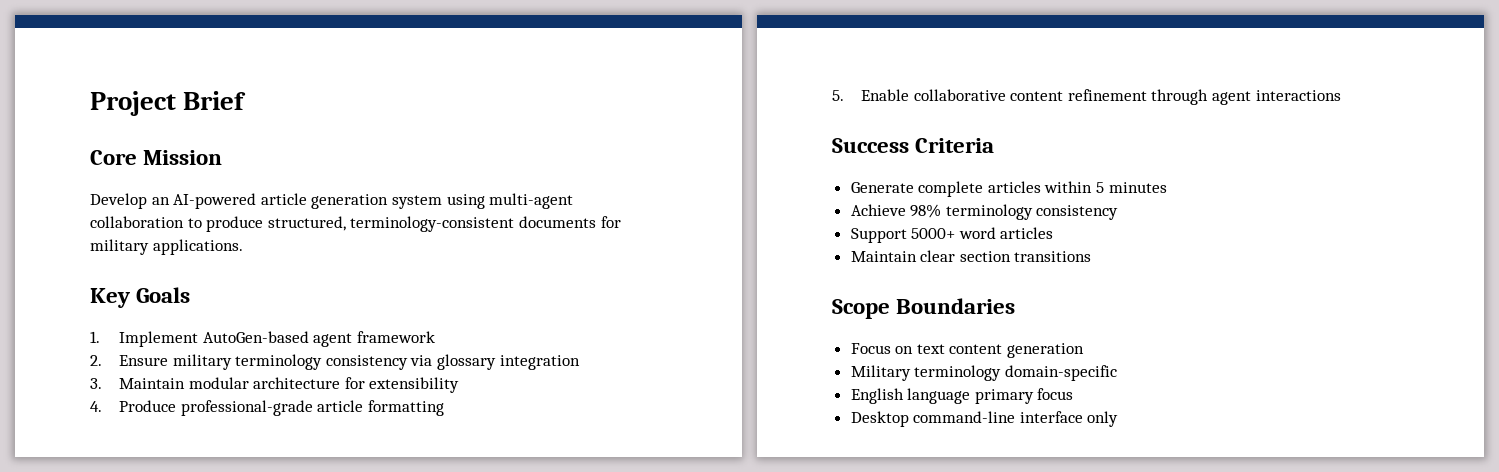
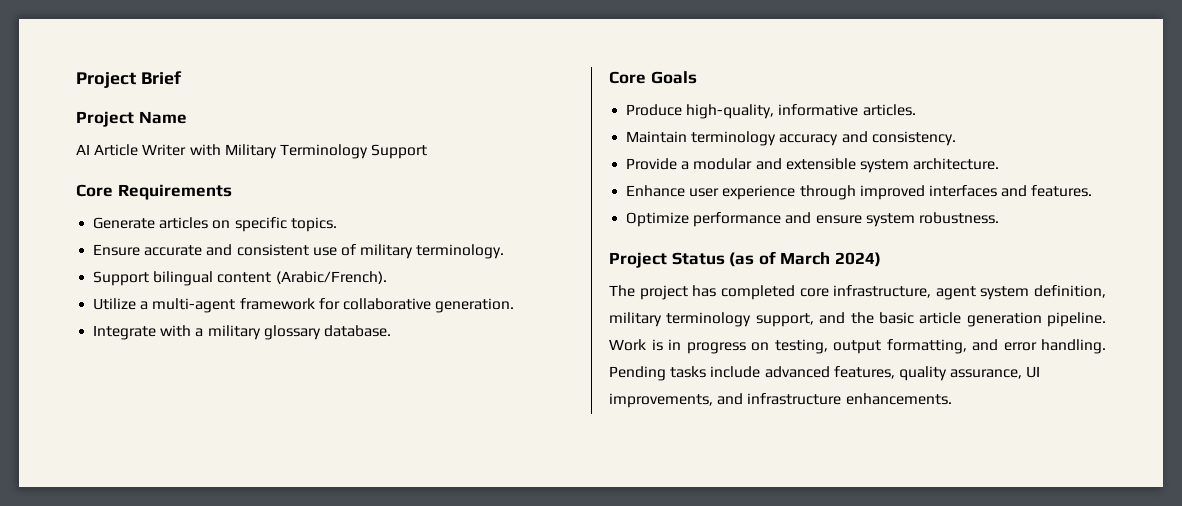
- Core Mission
- Develop an AI-powered article generation system using multi-agent collaboration to produce structured, terminology-consistent documents for military applications.
- Key Goals
- 1. Implement AutoGen-based agent framework
- 2. Ensure military terminology consistency via glossary integration
- 3. Maintain modular architecture for extensibility
- 4. Produce professional-grade article formatting
- 5. Enable collaborative content refinement through agent interactions
- Success Criteria
- Generate complete articles within 5 minutes
- Achieve 98% terminology consistency
- Support 5000+ word articles
- Maintain clear section transitions
- Scope Boundaries
- Focus on text content generation
- Military terminology domain-specific
- English language primary focus
- Desktop command-line interface only
+ Project Name
+ AI Article Writer with Military Terminology Support
+ Core Requirements
+ Generate articles on specific topics.
+ Ensure accurate and consistent use of military terminology.
+ Support bilingual content (Arabic/French).
+ Utilize a multi-agent framework for collaborative generation.
+ Integrate with a military glossary database.
+ Core Goals
+ Produce high-quality, informative articles.
+ Maintain terminology accuracy and consistency.
+ Provide a modular and extensible system architecture.
+ Enhance user experience through improved interfaces and features.
+ Optimize performance and ensure system robustness.
+ Project Status (as of March 2024)
+ The project has completed core infrastructure, agent system definition, military terminology support, and the basic article generation pipeline. Work is in progress on testing, output formatting, and error handling. Pending tasks include advanced features, quality assurance, UI improvements, and infrastructure enhancements.

